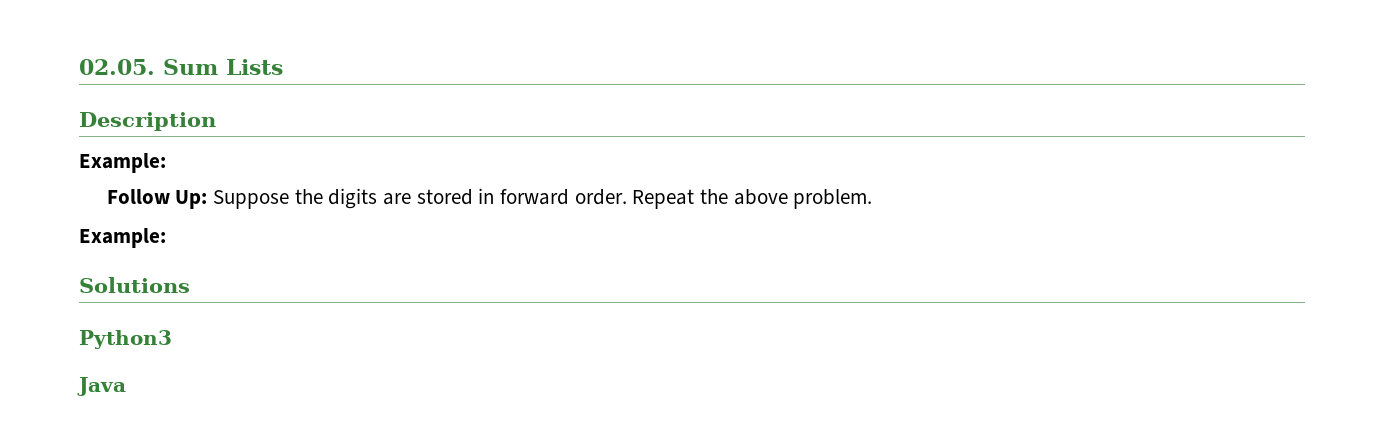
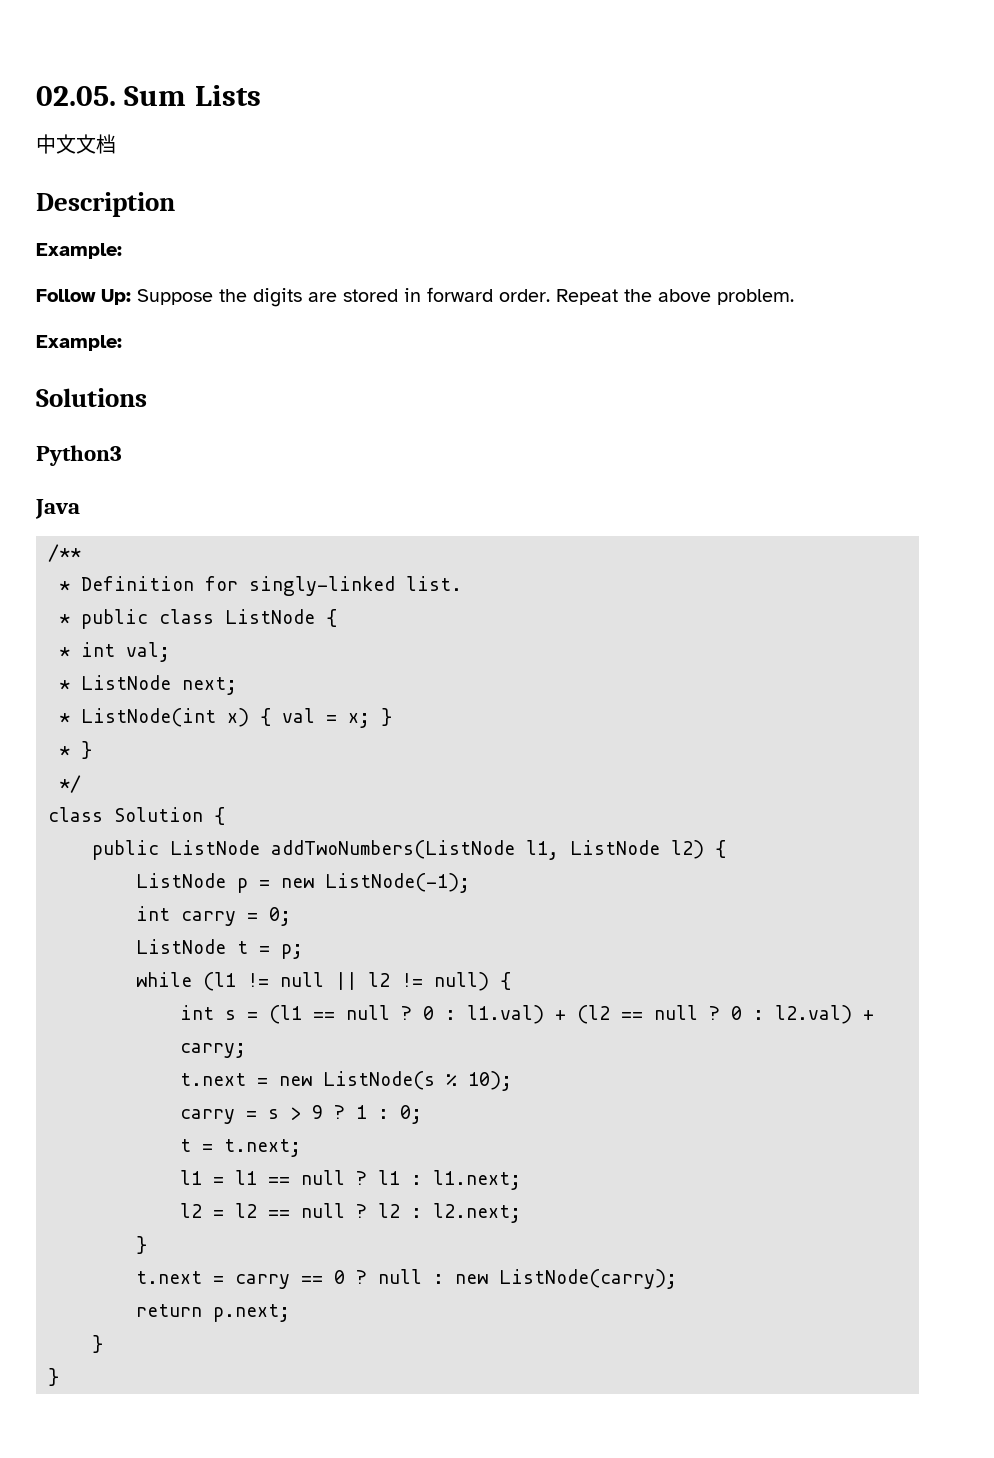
+ 中文文档
+ /**
+ * Definition for singly-linked list.
+ * public class ListNode {
+ * int val;
+ * ListNode next;
+ * ListNode(int x) { val = x; }
+ * }
+ */
+ class Solution {
+ public ListNode addTwoNumbers(ListNode l1, ListNode l2) {
+ ListNode p = new ListNode(-1);
+ int carry = 0;
+ ListNode t = p;
+ while (l1 != null || l2 != null) {
+ int s = (l1 == null ? 0 : l1.val) + (l2 == null ? 0 : l2.val) + carry;
+ t.next = new ListNode(s % 10);
+ carry = s > 9 ? 1 : 0;
+ t = t.next;
+ l1 = l1 == null ? l1 : l1.next;
+ l2 = l2 == null ? l2 : l2.next;
+ }
+ t.next = carry == 0 ? null : new ListNode(carry);
+ return p.next;
+ }
+ }

